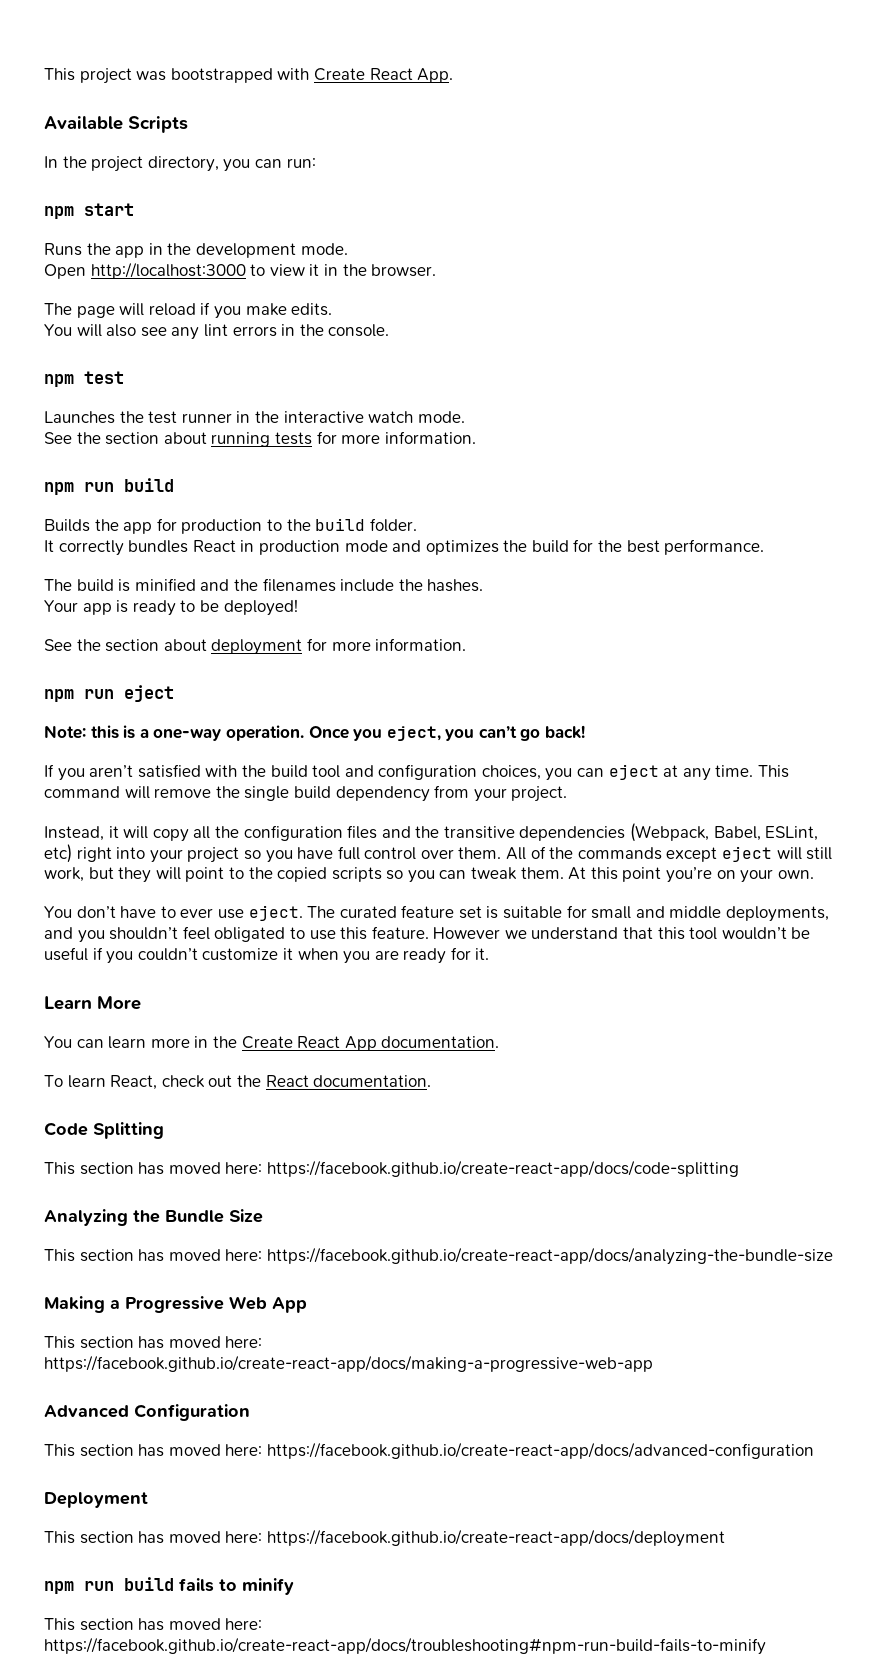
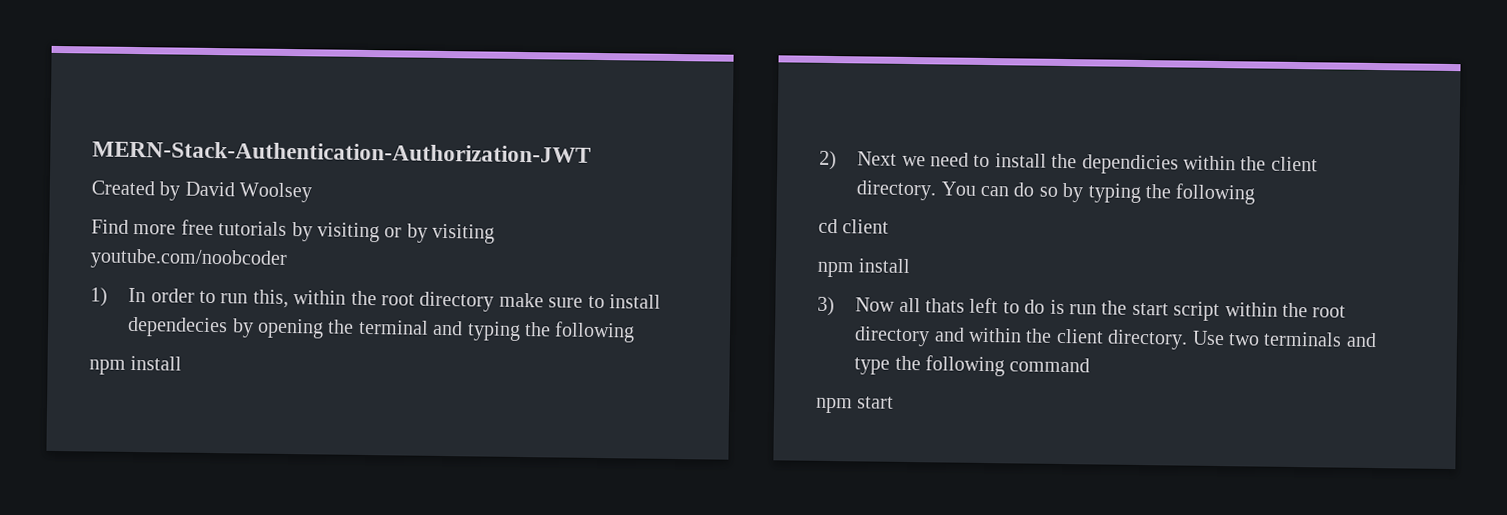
- This project was bootstrapped with Create React App.
- Available Scripts
- In the project directory, you can run:
+ MERN-Stack-Authentication-Authorization-JWT
+ Created by David Woolsey
+ Find more free tutorials by visiting or by visiting youtube.com/noobcoder
+ 1) In order to run this, within the root directory make sure to install dependecies by opening the terminal and typing the following
+ npm install
+ 2) Next we need to install the dependicies within the client directory. You can do so by typing the following
+ cd client
+ npm install
+ 3) Now all thats left to do is run the start script within the root directory and within the client directory. Use two terminals and type the following command
  npm start
- Runs the app in the development mode.
- Open http://localhost:3000 to view it in the browser.
- The page will reload if you make edits.
- You will also see any lint errors in the console.
- npm test
- Launches the test runner in the interactive watch mode.
- See the section about running tests for more information.
- npm run build
- Builds the app for production to the build folder.
- It correctly bundles React in production mode and optimizes the build for the best performance.
- The build is minified and the filenames include the hashes.
- Your app is ready to be deployed!
- See the section about deployment for more information.
- npm run eject
- Note: this is a one-way operation. Once you eject, you can’t go back!
- If you aren’t satisfied with the build tool and configuration choices, you can eject at any time. This command will remove the single build dependency from your project.
- Instead, it will copy all the configuration files and the transitive dependencies (Webpack, Babel, ESLint, etc) right into your project so you have full control over them. All of the commands except eject will still work, but they will point to the copied scripts so you can tweak them. At this point you’re on your own.
- You don’t have to ever use eject. The curated feature set is suitable for small and middle deployments, and you shouldn’t feel obligated to use this feature. However we understand that this tool wouldn’t be useful if you couldn’t customize it when you are ready for it.
- Learn More
- You can learn more in the Create React App documentation.
- To learn React, check out the React documentation.
- Code Splitting
- This section has moved here: https://facebook.github.io/create-react-app/docs/code-splitting
- Analyzing the Bundle Size
- This section has moved here: https://facebook.github.io/create-react-app/docs/analyzing-the-bundle-size
- Making a Progressive Web App
- This section has moved here: https://facebook.github.io/create-react-app/docs/making-a-progressive-web-app
- Advanced Configuration
- This section has moved here: https://facebook.github.io/create-react-app/docs/advanced-configuration
- Deployment
- This section has moved here: https://facebook.github.io/create-react-app/docs/deployment
- npm run build fails to minify
- This section has moved here: https://facebook.github.io/create-react-app/docs/troubleshooting#npm-run-build-fails-to-minify

